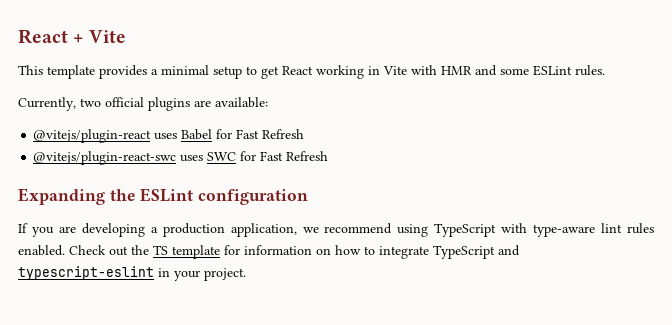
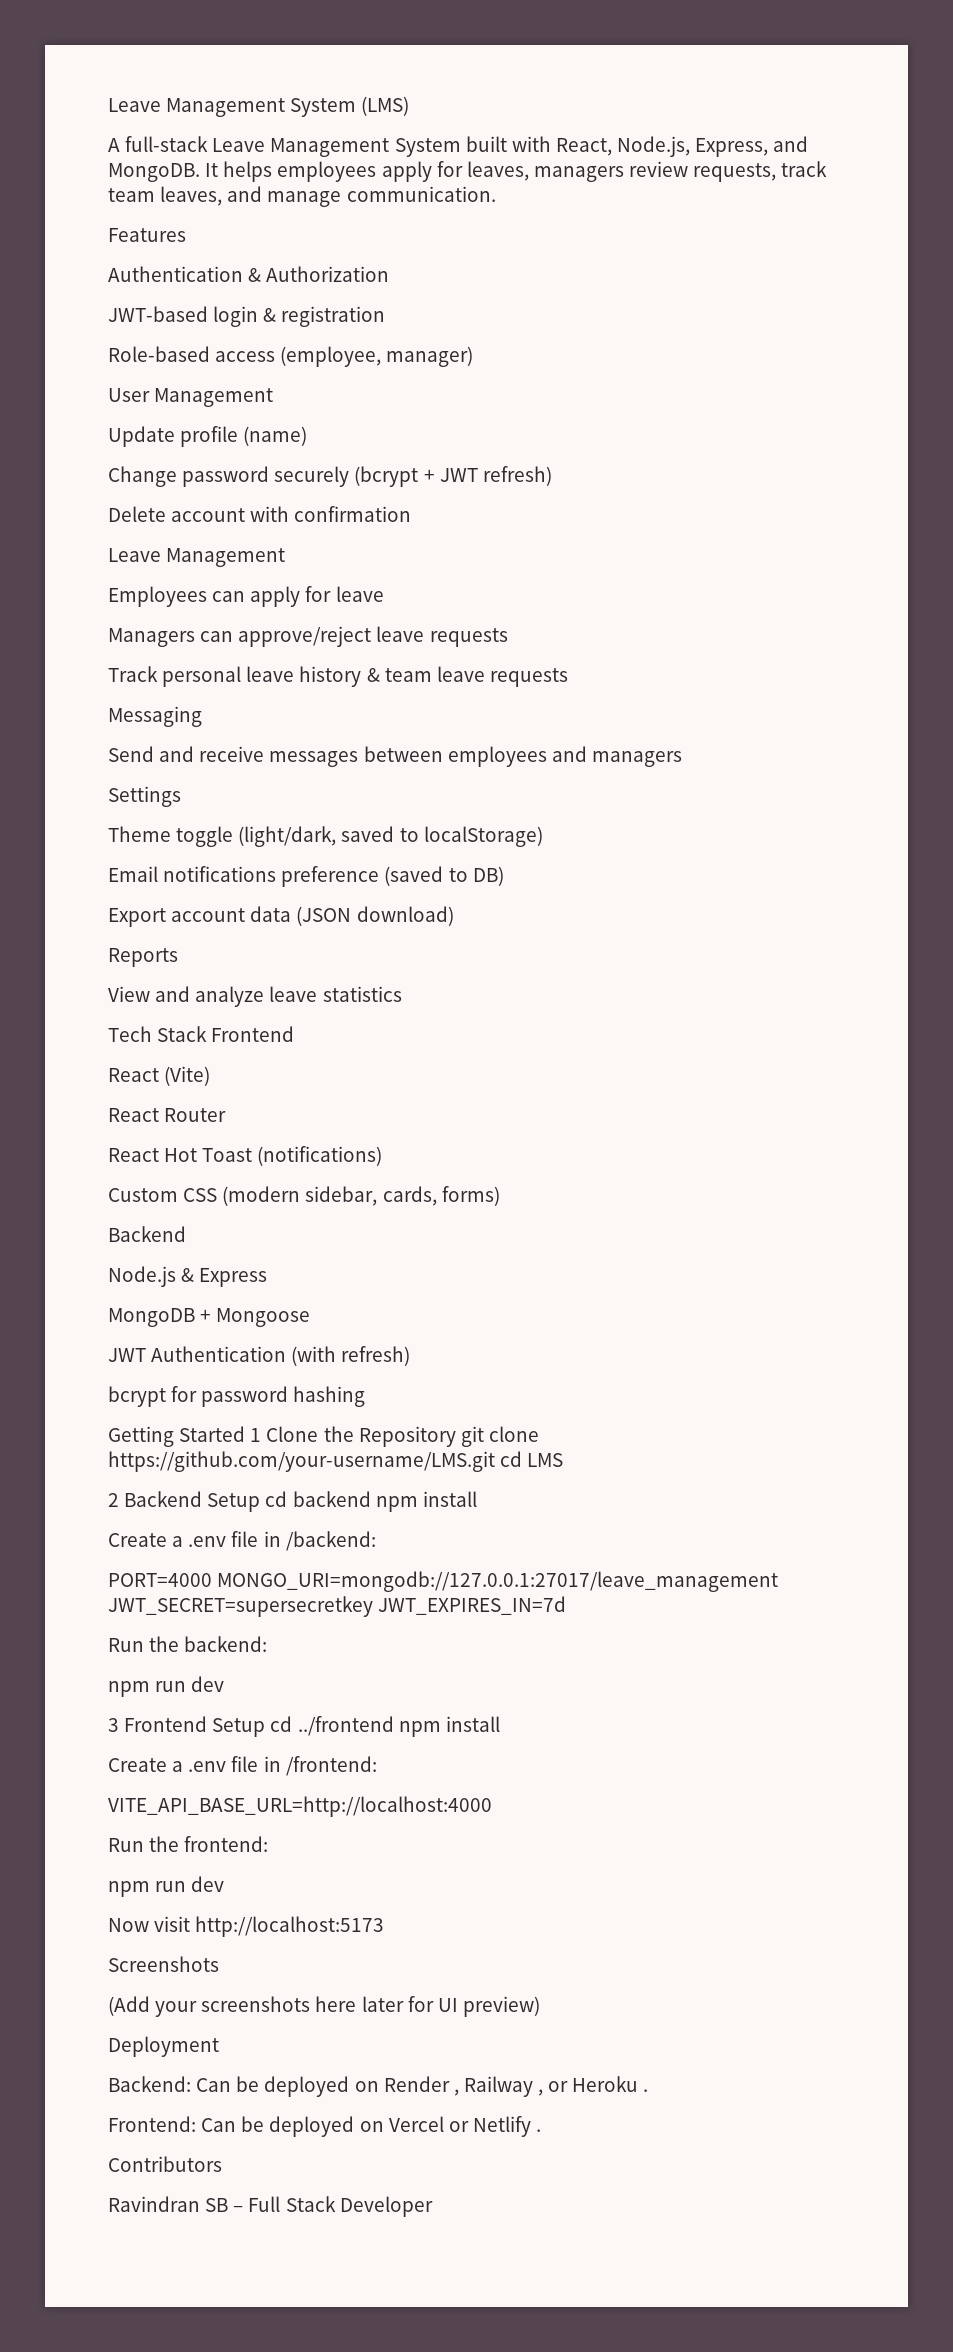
- React + Vite
- This template provides a minimal setup to get React working in Vite with HMR and some ESLint rules.
- Currently, two official plugins are available:
- @vitejs/plugin-react uses Babel for Fast Refresh
- @vitejs/plugin-react-swc uses SWC for Fast Refresh
- Expanding the ESLint configuration
- If you are developing a production application, we recommend using TypeScript with type-aware lint rules enabled. Check out the TS template for information on how to integrate TypeScript and typescript-eslint in your project.
+ Leave Management System (LMS)
+ A full-stack Leave Management System built with React, Node.js, Express, and MongoDB. It helps employees apply for leaves, managers review requests, track team leaves, and manage communication.
+ Features
+ Authentication & Authorization
+ JWT-based login & registration
+ Role-based access (employee, manager)
+ User Management
+ Update profile (name)
+ Change password securely (bcrypt + JWT refresh)
+ Delete account with confirmation
+ Leave Management
+ Employees can apply for leave
+ Managers can approve/reject leave requests
+ Track personal leave history & team leave requests
+ Messaging
+ Send and receive messages between employees and managers
+ Settings
+ Theme toggle (light/dark, saved to localStorage)
+ Email notifications preference (saved to DB)
+ Export account data (JSON download)
+ Reports
+ View and analyze leave statistics
+ Tech Stack Frontend
+ React (Vite)
+ React Router
+ React Hot Toast (notifications)
+ Custom CSS (modern sidebar, cards, forms)
+ Backend
+ Node.js & Express
+ MongoDB + Mongoose
+ JWT Authentication (with refresh)
+ bcrypt for password hashing
+ Getting Started 1 Clone the Repository git clone https://github.com/your-username/LMS.git cd LMS
+ 2 Backend Setup cd backend npm install
+ Create a .env file in /backend:
+ PORT=4000 MONGO_URI=mongodb://127.0.0.1:27017/leave_management JWT_SECRET=supersecretkey JWT_EXPIRES_IN=7d
+ Run the backend:
+ npm run dev
+ 3 Frontend Setup cd ../frontend npm install
+ Create a .env file in /frontend:
+ VITE_API_BASE_URL=http://localhost:4000
+ Run the frontend:
+ npm run dev
+ Now visit http://localhost:5173
+ Screenshots
+ (Add your screenshots here later for UI preview)
+ Deployment
+ Backend: Can be deployed on Render , Railway , or Heroku .
+ Frontend: Can be deployed on Vercel or Netlify .
+ Contributors
+ Ravindran SB – Full Stack Developer

